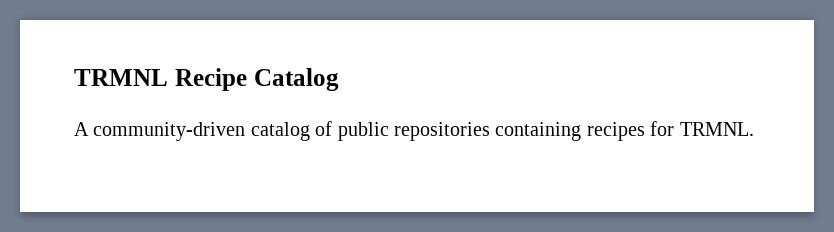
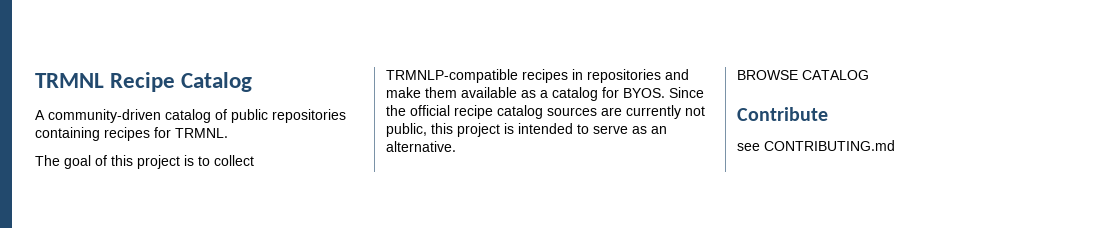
+ The goal of this project is to collect TRMNLP-compatible recipes in repositories and make them available as a catalog for BYOS. Since the official recipe catalog sources are currently not public, this project is intended to serve as an alternative.
+ BROWSE CATALOG
+ Contribute
+ see CONTRIBUTING.md

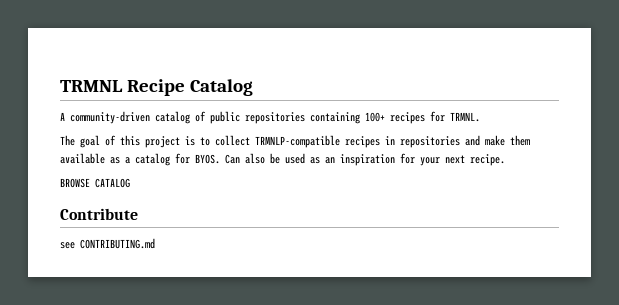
- A community-driven catalog of public repositories containing recipes for TRMNL.
+ A community-driven catalog of public repositories containing 100+ recipes for TRMNL.
- Since the official recipe catalog sources are currently not public, this project is intended to serve as an alternative.
+ Can also be used as an inspiration for your next recipe.

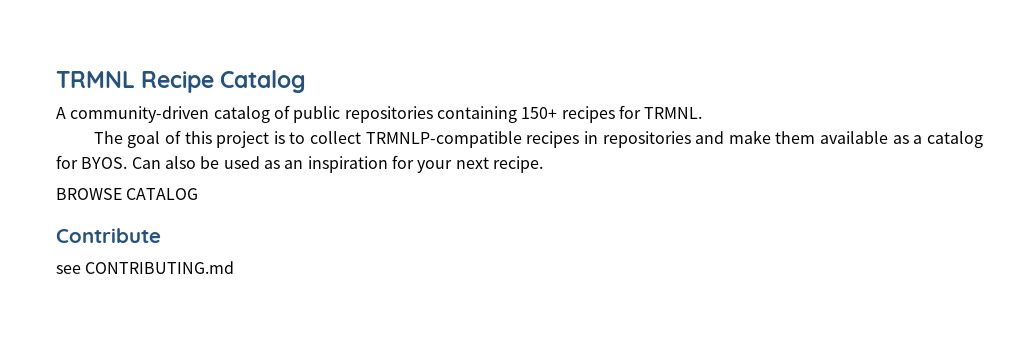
- A community-driven catalog of public repositories containing 100+ recipes for TRMNL.
+ A community-driven catalog of public repositories containing 150+ recipes for TRMNL.

